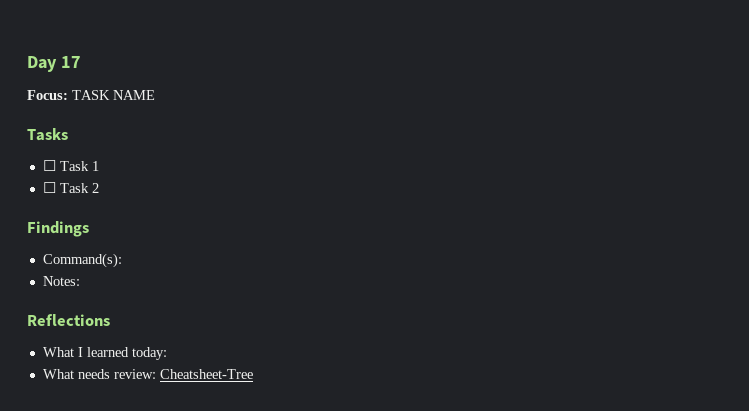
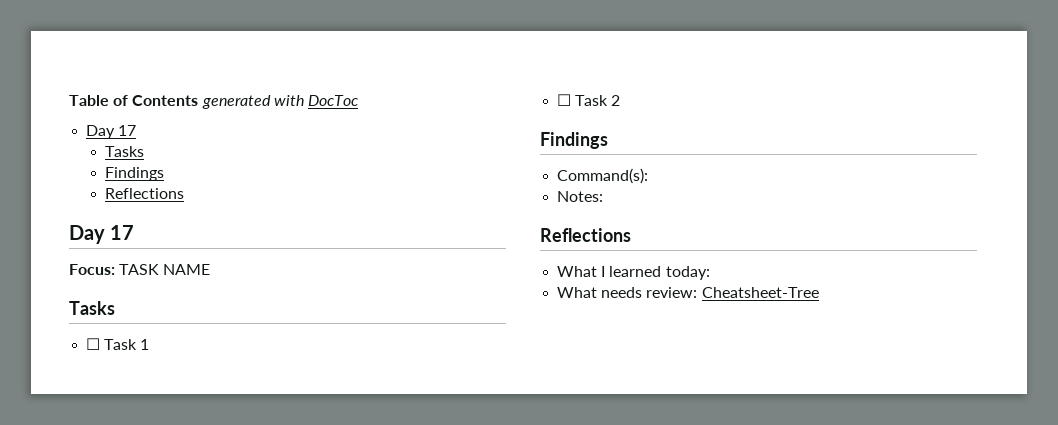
+ Table of Contents generated with DocToc
+ Day 17
+ Tasks
+ Findings
+ Reflections

